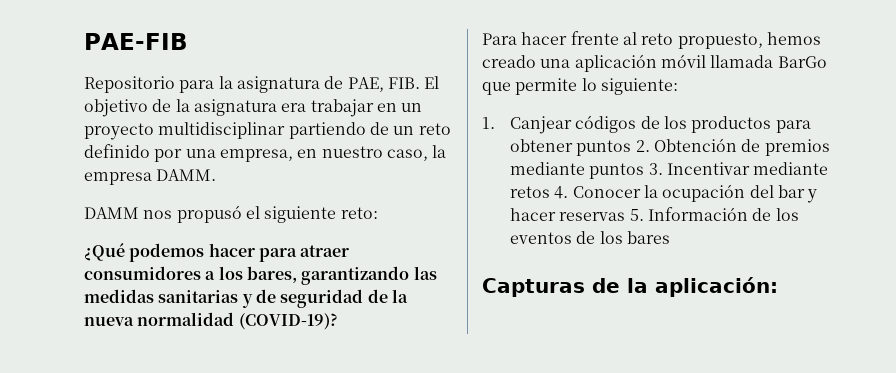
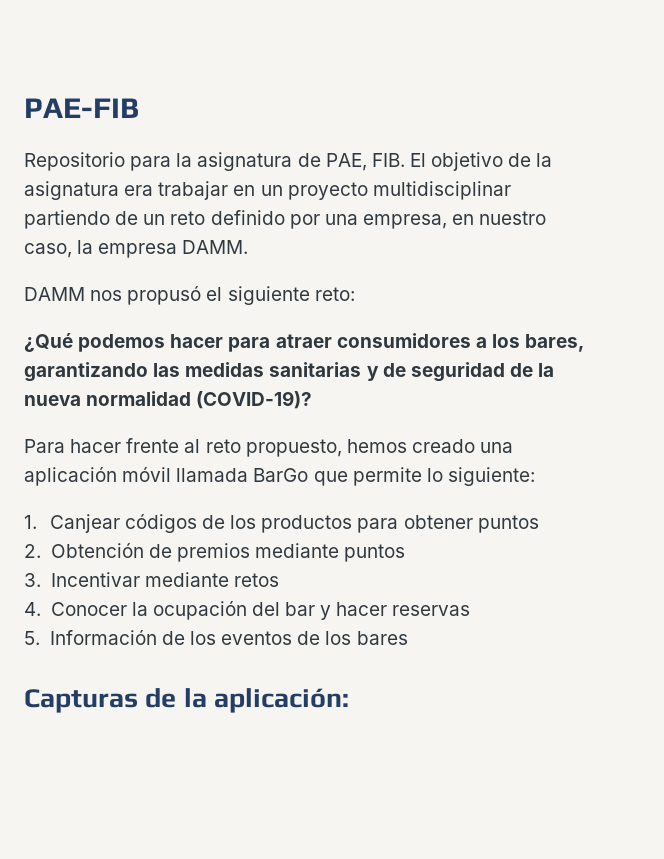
- 1. Canjear códigos de los productos para obtener puntos 2. Obtención de premios mediante puntos 3. Incentivar mediante retos 4. Conocer la ocupación del bar y hacer reservas 5. Información de los eventos de los bares
+ 1. Canjear códigos de los productos para obtener puntos
+ 2. Obtención de premios mediante puntos
+ 3. Incentivar mediante retos
+ 4. Conocer la ocupación del bar y hacer reservas
+ 5. Información de los eventos de los bares

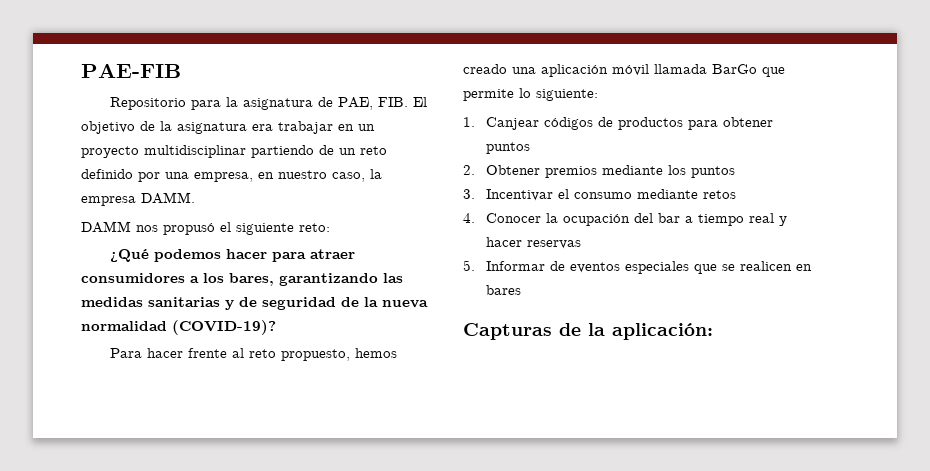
- 1. Canjear códigos de los productos para obtener puntos
+ 1. Canjear códigos de productos para obtener puntos
- 2. Obtención de premios mediante puntos
+ 2. Obtener premios mediante los puntos
- 3. Incentivar mediante retos
+ 3. Incentivar el consumo mediante retos
- 4. Conocer la ocupación del bar y hacer reservas
+ 4. Conocer la ocupación del bar a tiempo real y hacer reservas
- 5. Información de los eventos de los bares
+ 5. Informar de eventos especiales que se realicen en bares

